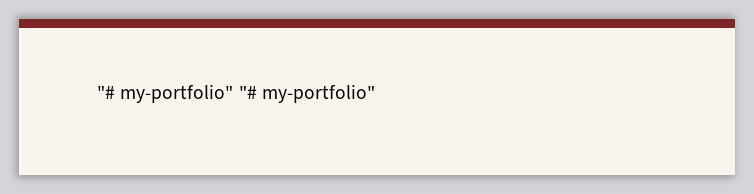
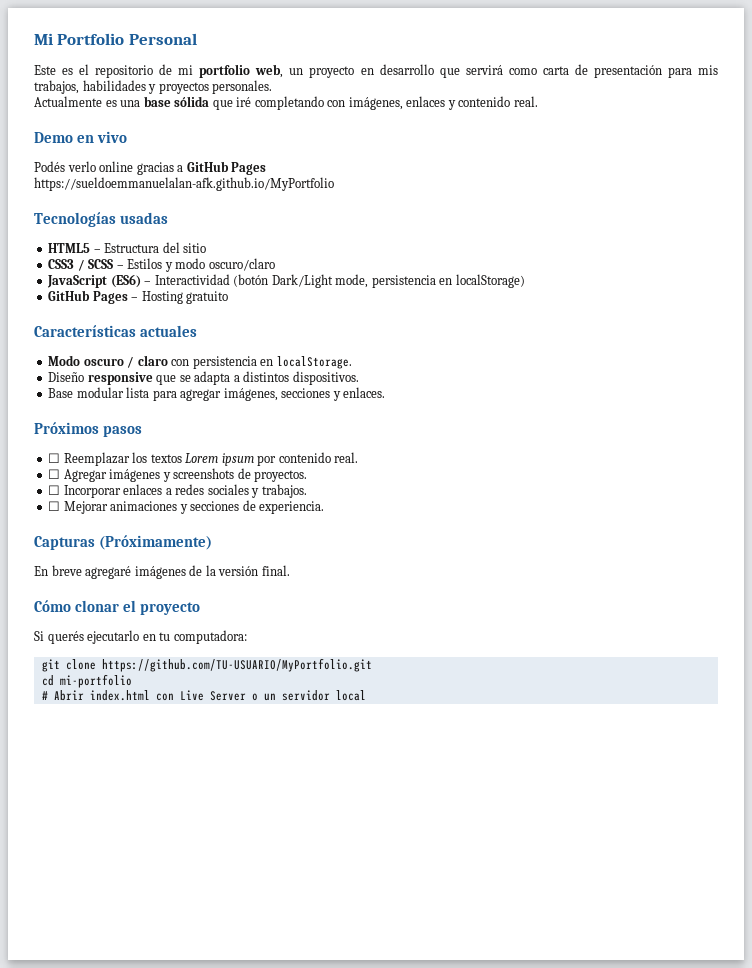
- "# my-portfolio" "# my-portfolio"
+ Mi Portfolio Personal
+ Este es el repositorio de mi portfolio web, un proyecto en desarrollo que servirá como carta de presentación para mis trabajos, habilidades y proyectos personales.
+ Actualmente es una base sólida que iré completando con imágenes, enlaces y contenido real.
+ Demo en vivo
+ Podés verlo online gracias a GitHub Pages
+ https://sueldoemmanuelalan-afk.github.io/MyPortfolio
+ Tecnologías usadas
+ HTML5 – Estructura del sitio
+ CSS3 / SCSS – Estilos y modo oscuro/claro
+ JavaScript (ES6) – Interactividad (botón Dark/Light mode, persistencia en localStorage)
+ GitHub Pages – Hosting gratuito
+ Características actuales
+ Modo oscuro / claro con persistencia en localStorage.
+ Diseño responsive que se adapta a distintos dispositivos.
+ Base modular lista para agregar imágenes, secciones y enlaces.
+ Próximos pasos
+ ☐ Reemplazar los textos Lorem ipsum por contenido real.
+ ☐ Agregar imágenes y screenshots de proyectos.
+ ☐ Incorporar enlaces a redes sociales y trabajos.
+ ☐ Mejorar animaciones y secciones de experiencia.
+ Capturas (Próximamente)
+ En breve agregaré imágenes de la versión final.
+ Cómo clonar el proyecto
+ Si querés ejecutarlo en tu computadora:
+ git clone https://github.com/TU-USUARIO/MyPortfolio.git
+ cd mi-portfolio
+ # Abrir index.html con Live Server o un servidor local

